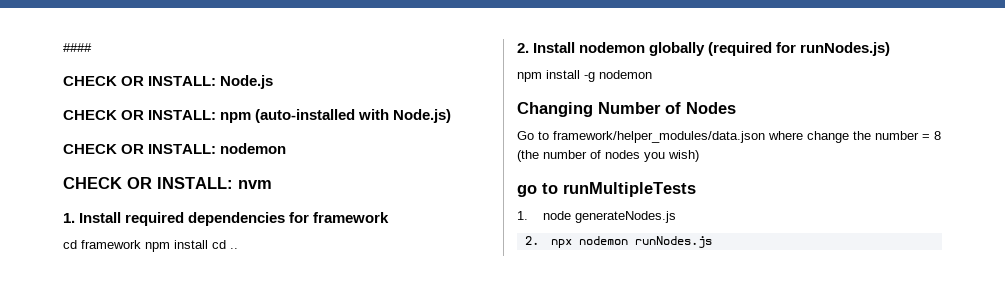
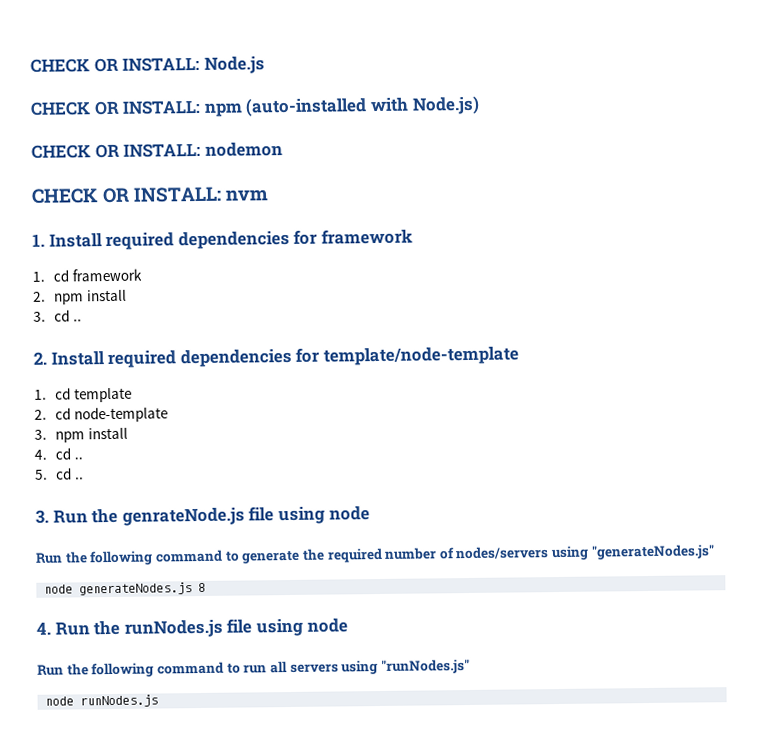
- ####
- cd framework npm install cd ..
+ 1. cd framework
+ 2. npm install
+ 3. cd ..
- 2. Install nodemon globally (required for runNodes.js)
- npm install -g nodemon
- Changing Number of Nodes
- Go to framework/helper_modules/data.json where change the number = 8 (the number of nodes you wish)
- go to runMultipleTests
- 1. node generateNodes.js
- 2. npx nodemon runNodes.js
+ 2. Install required dependencies for template/node-template
+ 1. cd template
+ 2. cd node-template
+ 3. npm install
+ 4. cd ..
+ 5. cd ..
+ 3. Run the genrateNode.js file using node
+ Run the following command to generate the required number of nodes/servers using "generateNodes.js"
+ node generateNodes.js 8
+ 4. Run the runNodes.js file using node
+ Run the following command to run all servers using "runNodes.js"
+ node runNodes.js

